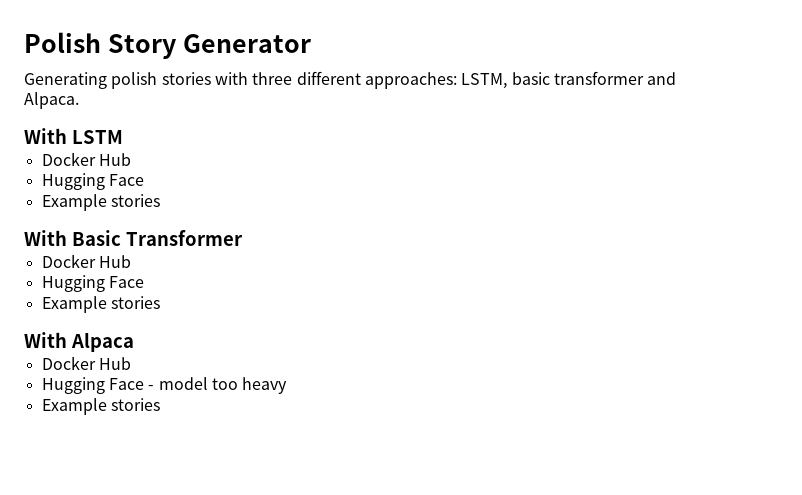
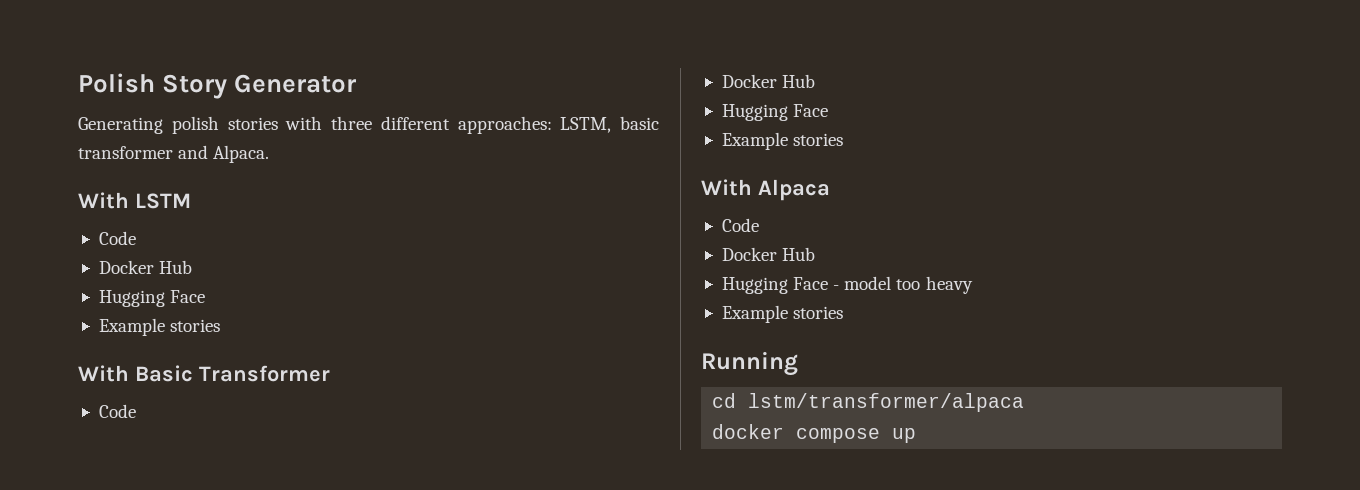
  With LSTM
+ Code
  With Basic Transformer
+ Code
  With Alpaca
+ Code
+ Running
+ cd lstm/transformer/alpaca
+ docker compose up

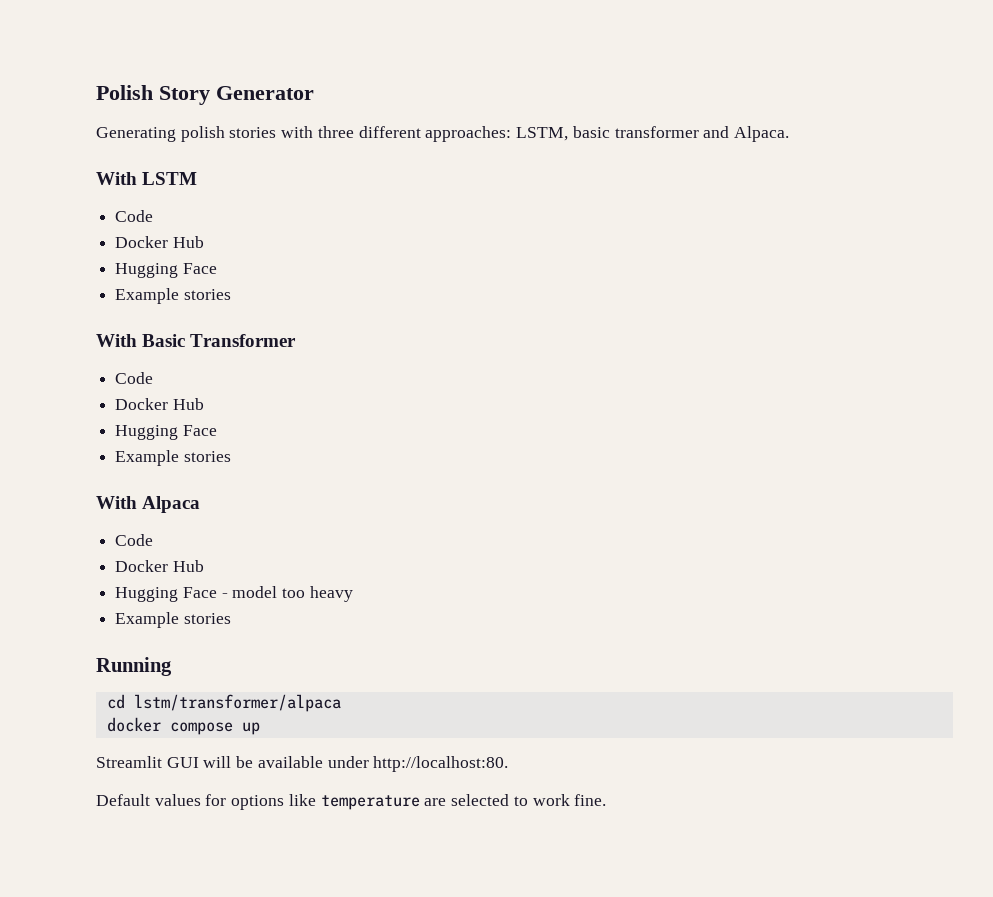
+ Streamlit GUI will be available under http://localhost:80.
+ Default values for options like temperature are selected to work fine.

